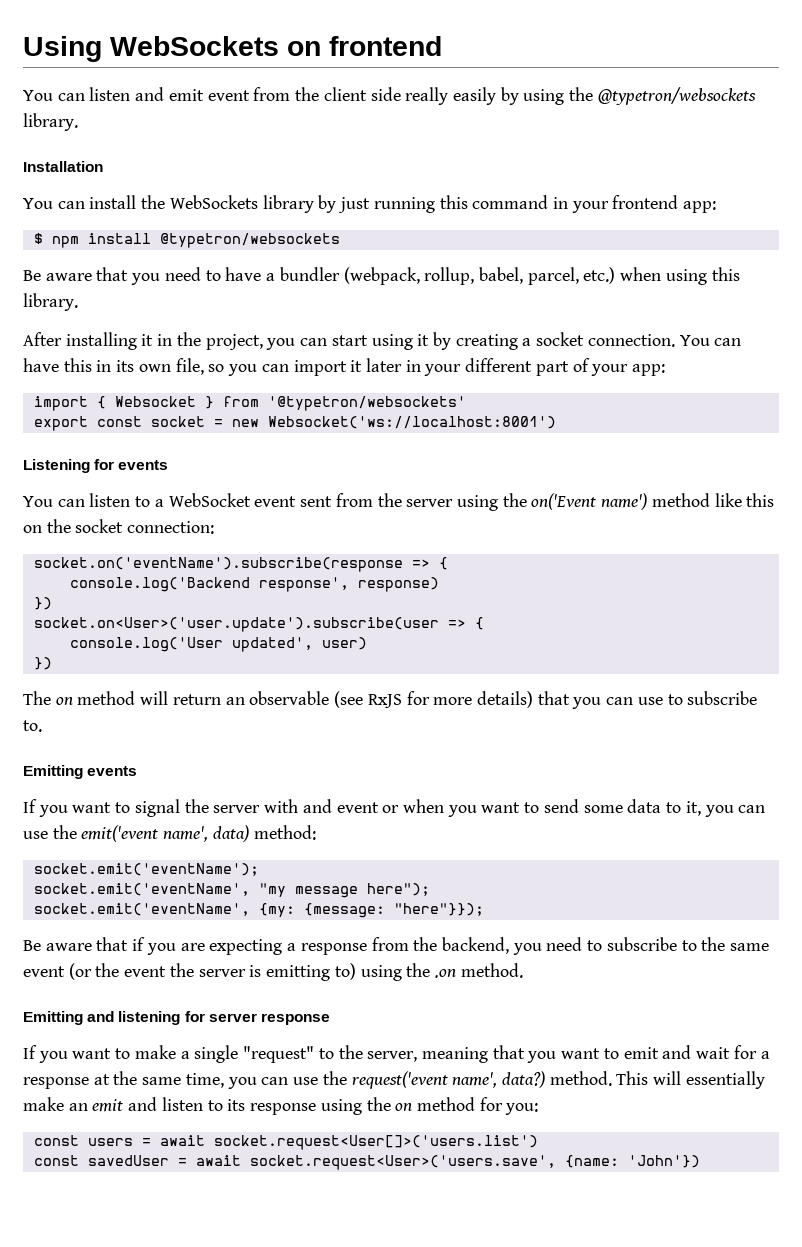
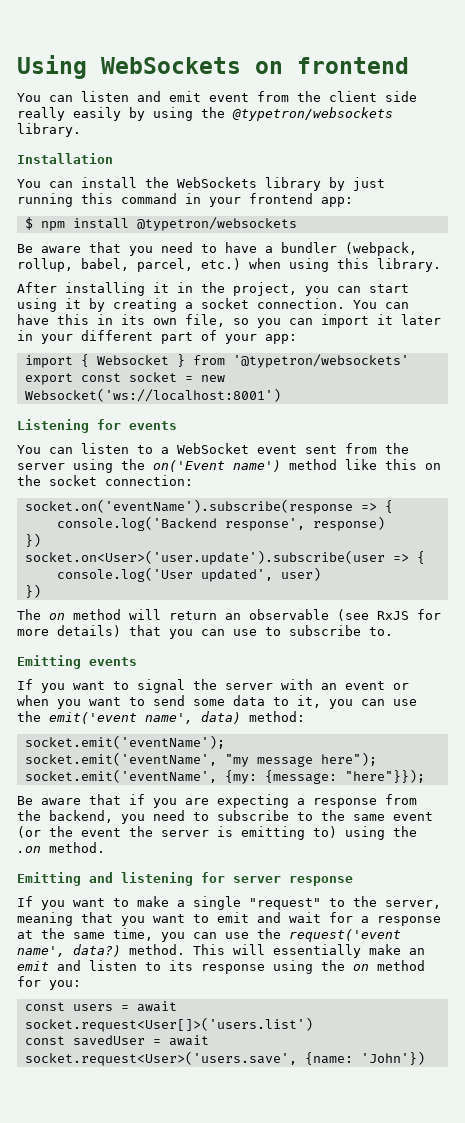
- If you want to signal the server with and event or when you want to send some data to it, you can use the emit('event name', data) method:
+ If you want to signal the server with an event or when you want to send some data to it, you can use the emit('event name', data) method:

